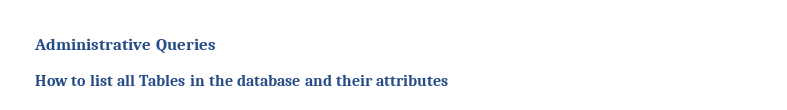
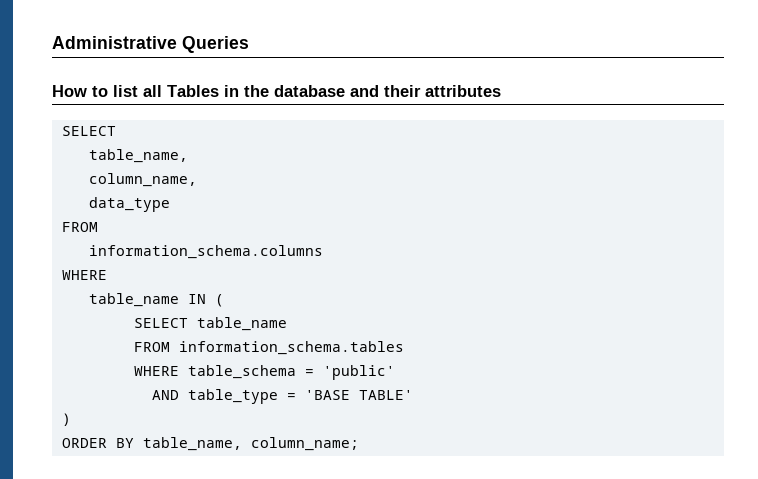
  How to list all Tables in the database and their attributes
+ SELECT
+ table_name,
+ column_name,
+ data_type
+ FROM
+ information_schema.columns
+ WHERE
+ table_name IN (
+ SELECT table_name
+ FROM information_schema.tables
+ WHERE table_schema = 'public'
+ AND table_type = 'BASE TABLE'
+ )
+ ORDER BY table_name, column_name;

